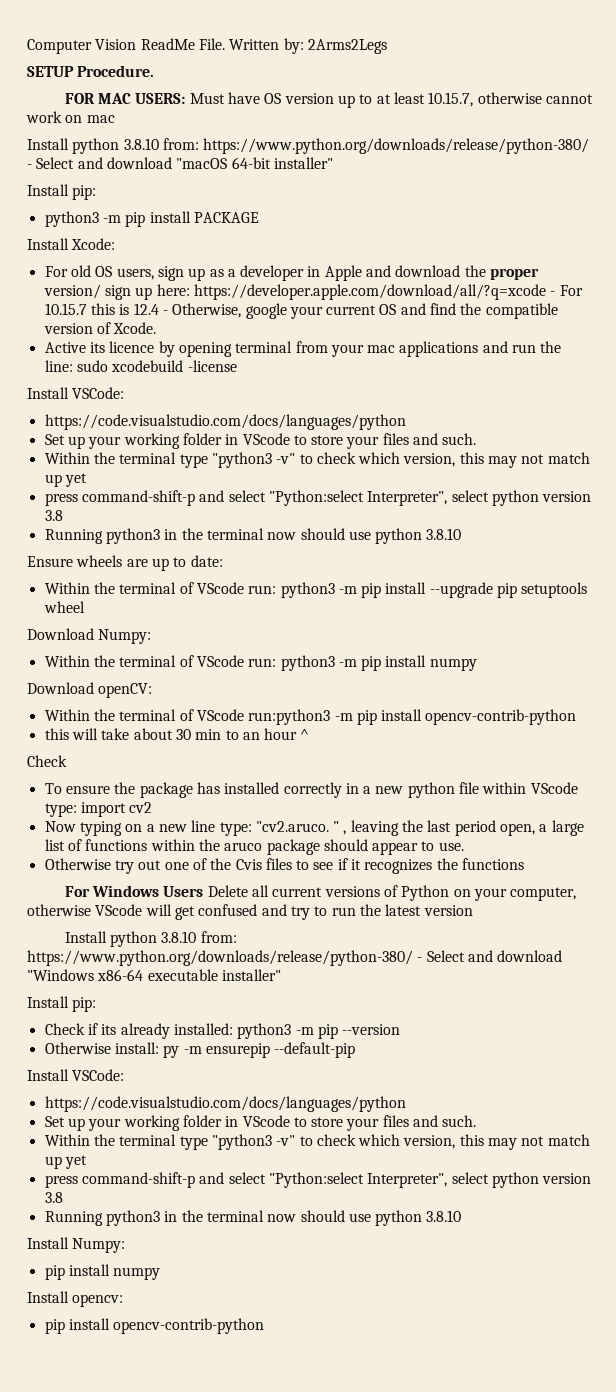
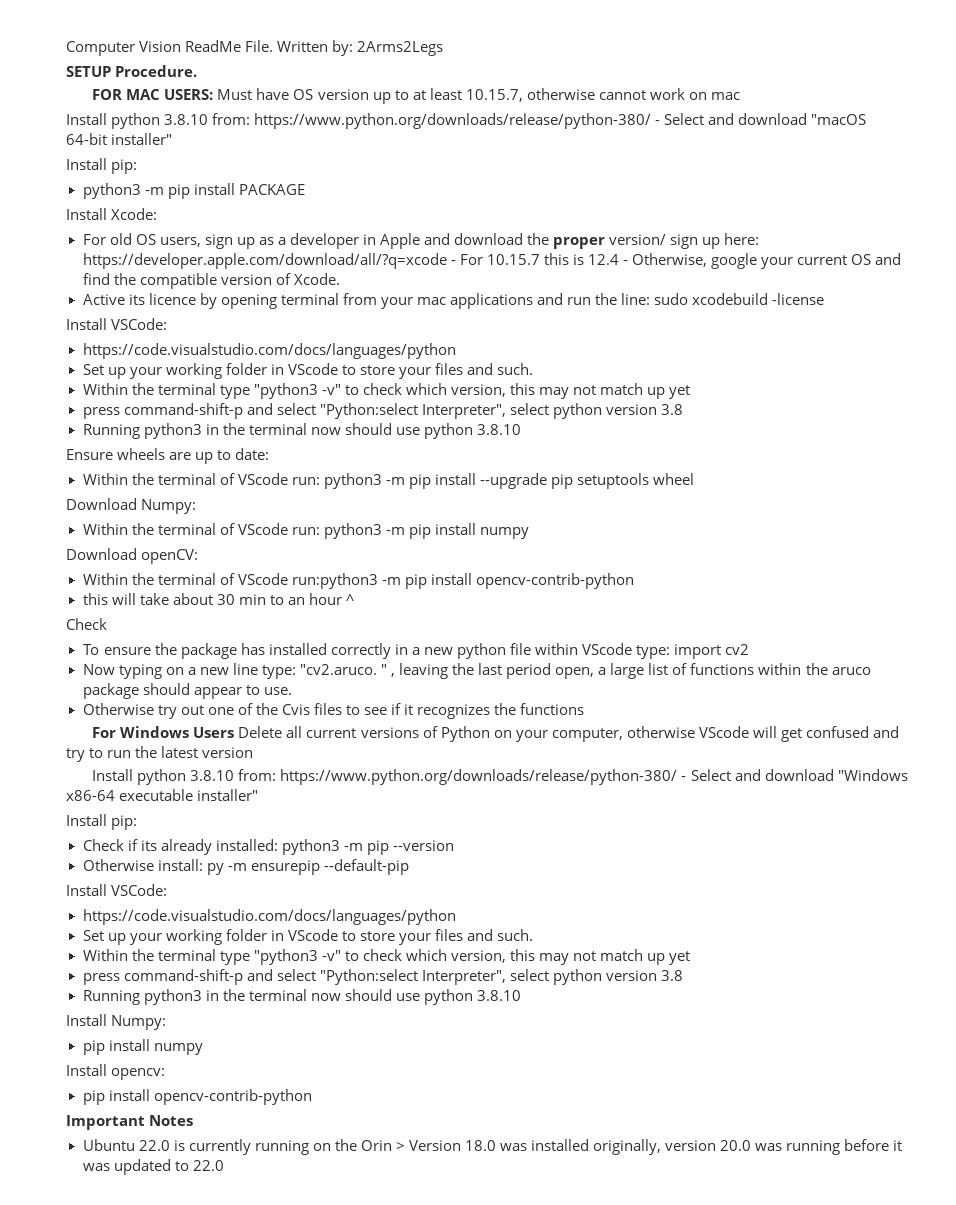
+ Important Notes
+ Ubuntu 22.0 is currently running on the Orin > Version 18.0 was installed originally, version 20.0 was running before it was updated to 22.0

